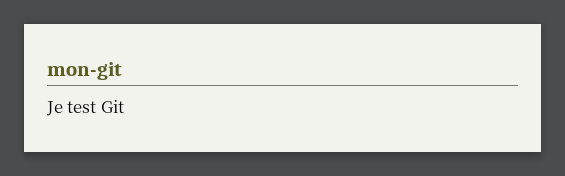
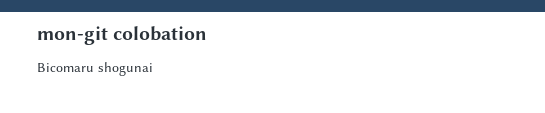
- mon-git
- Je test Git
+ mon-git colobation
+ Bicomaru shogunai

